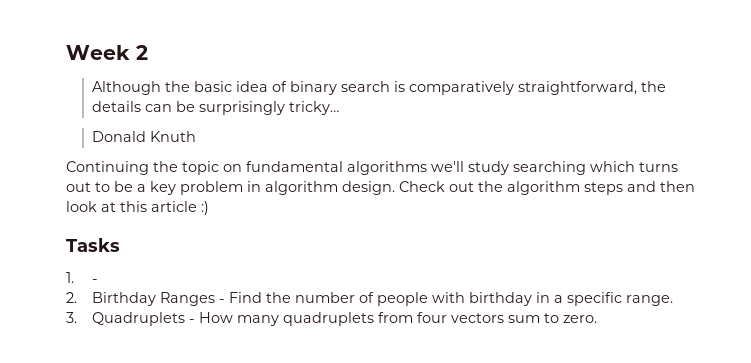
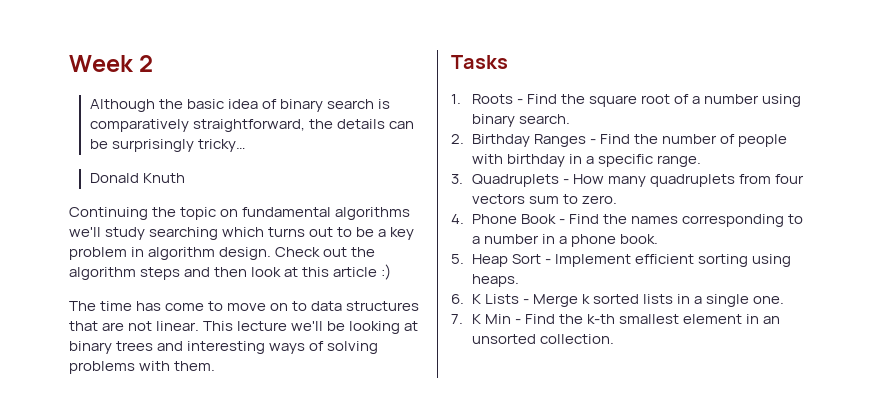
+ The time has come to move on to data structures that are not linear. This lecture we'll be looking at binary trees and interesting ways of solving problems with them.
- 1. -
+ 1. Roots - Find the square root of a number using binary search.
+ 4. Phone Book - Find the names corresponding to a number in a phone book.
+ 5. Heap Sort - Implement efficient sorting using heaps.
+ 6. K Lists - Merge k sorted lists in a single one.
+ 7. K Min - Find the k-th smallest element in an unsorted collection.

